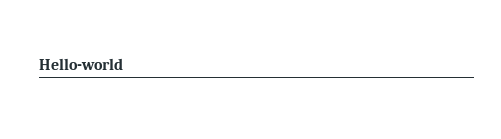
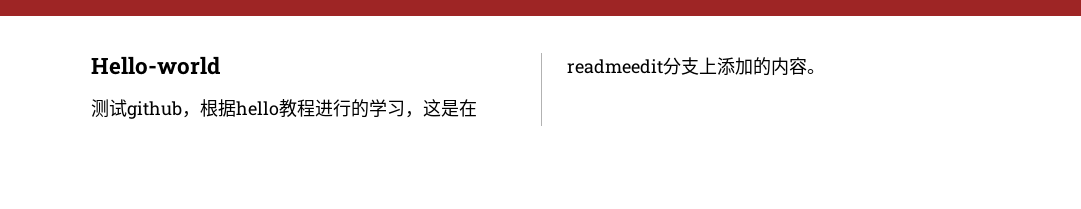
+ 测试github，根据hello教程进行的学习，这是在readmeedit分支上添加的内容。

